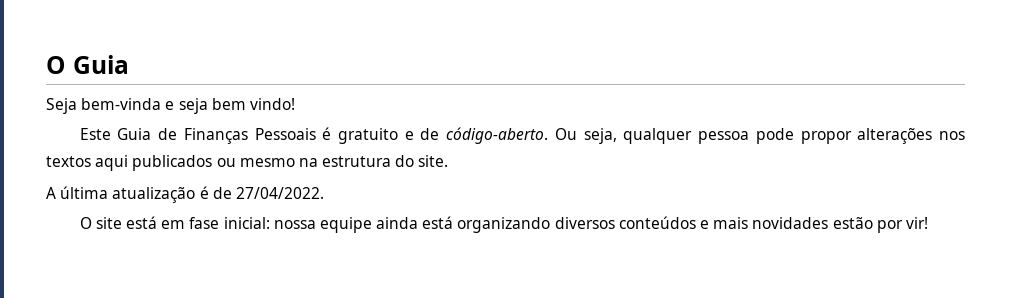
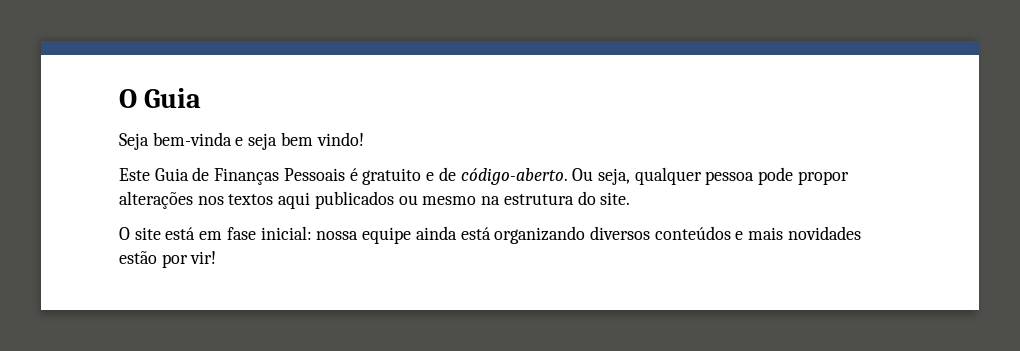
- A última atualização é de 27/04/2022.

